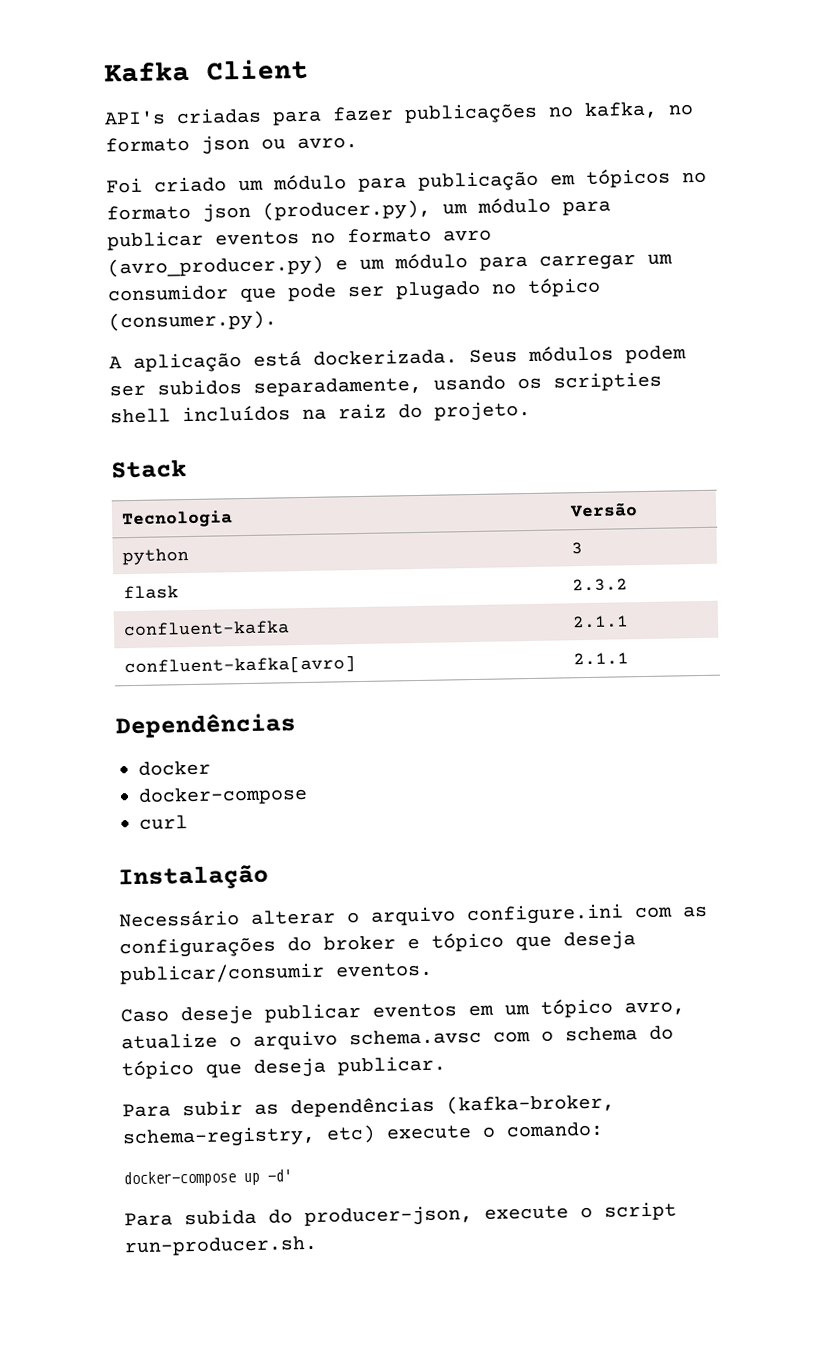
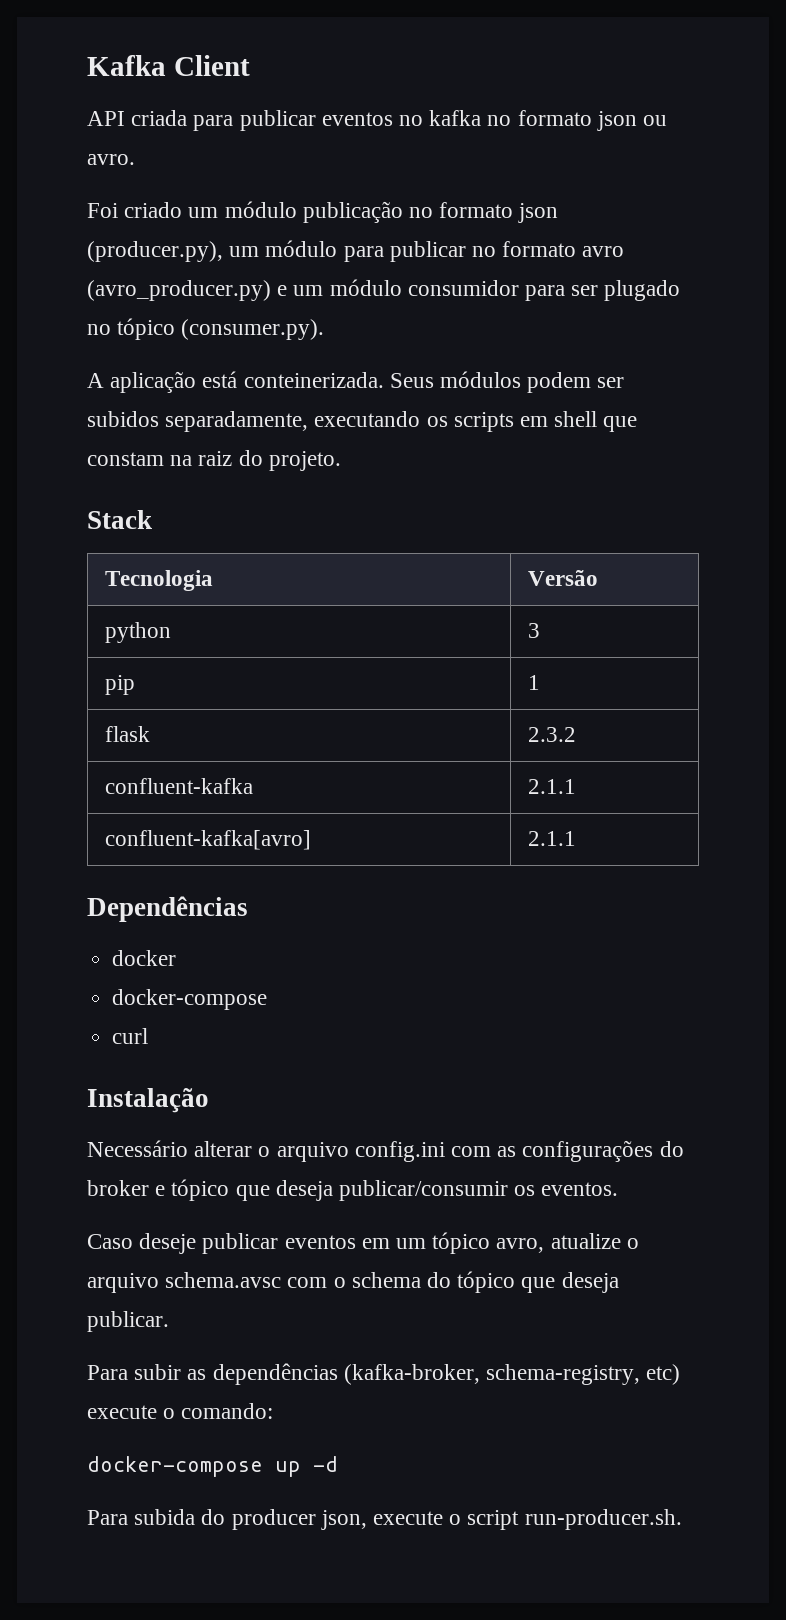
- API's criadas para fazer publicações no kafka, no formato json ou avro.
+ API criada para publicar eventos no kafka no formato json ou avro.
- Foi criado um módulo para publicação em tópicos no formato json (producer.py), um módulo para publicar eventos no formato avro (avro_producer.py) e um módulo para carregar um consumidor que pode ser plugado no tópico (consumer.py).
+ Foi criado um módulo publicação no formato json (producer.py), um módulo para publicar no formato avro (avro_producer.py) e um módulo consumidor para ser plugado no tópico (consumer.py).
- A aplicação está dockerizada.
+ A aplicação está conteinerizada.
- Seus módulos podem ser subidos separadamente, usando os scripties shell incluídos na raiz do projeto.
+ Seus módulos podem ser subidos separadamente, executando os scripts em shell que constam na raiz do projeto.
+ pip | 1
- Necessário alterar o arquivo configure.ini com as configurações do broker e tópico que deseja publicar/consumir eventos.
+ Necessário alterar o arquivo config.ini com as configurações do broker e tópico que deseja publicar/consumir os eventos.
- docker-compose up -d'
+ docker-compose up -d
- Para subida do producer-json, execute o script run-producer.sh.
+ Para subida do producer json, execute o script run-producer.sh.

